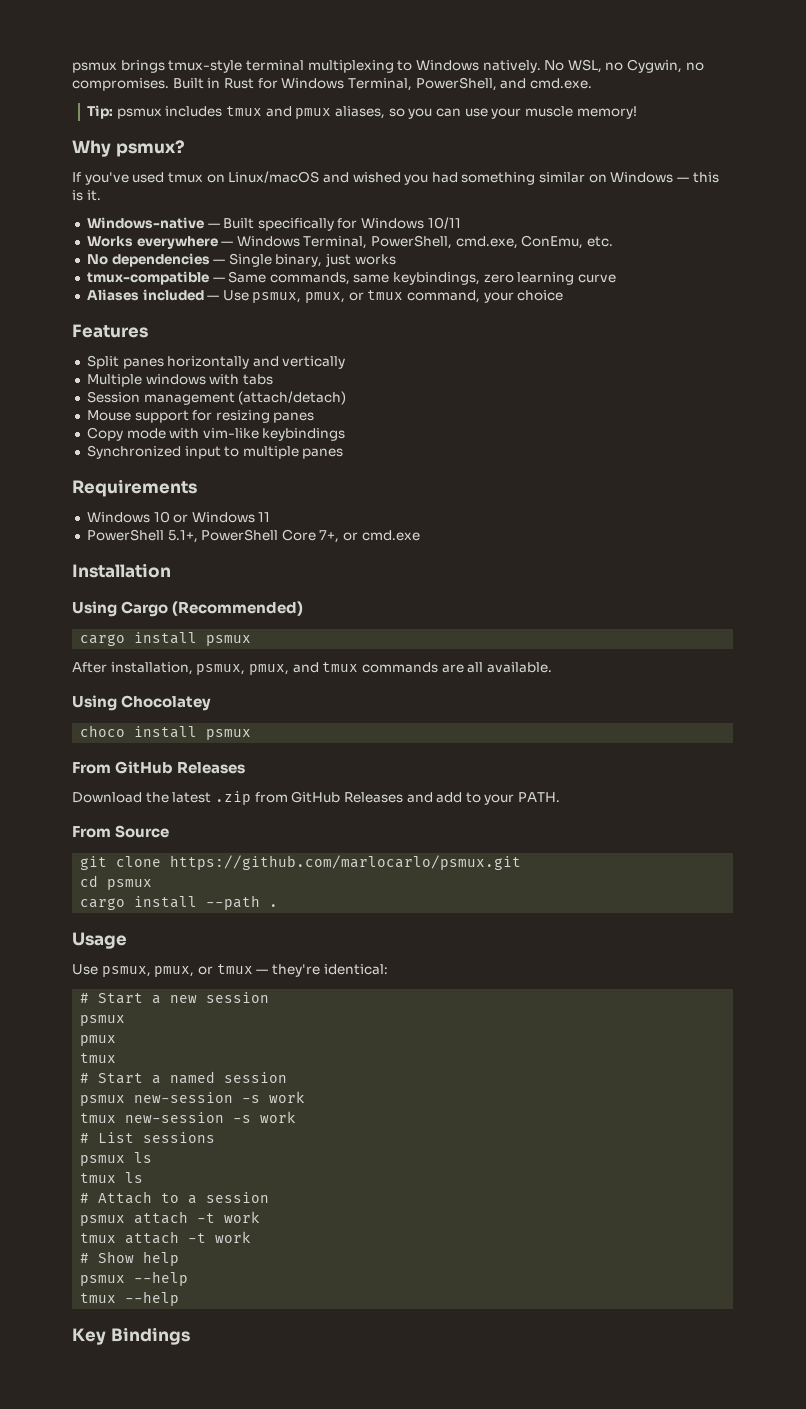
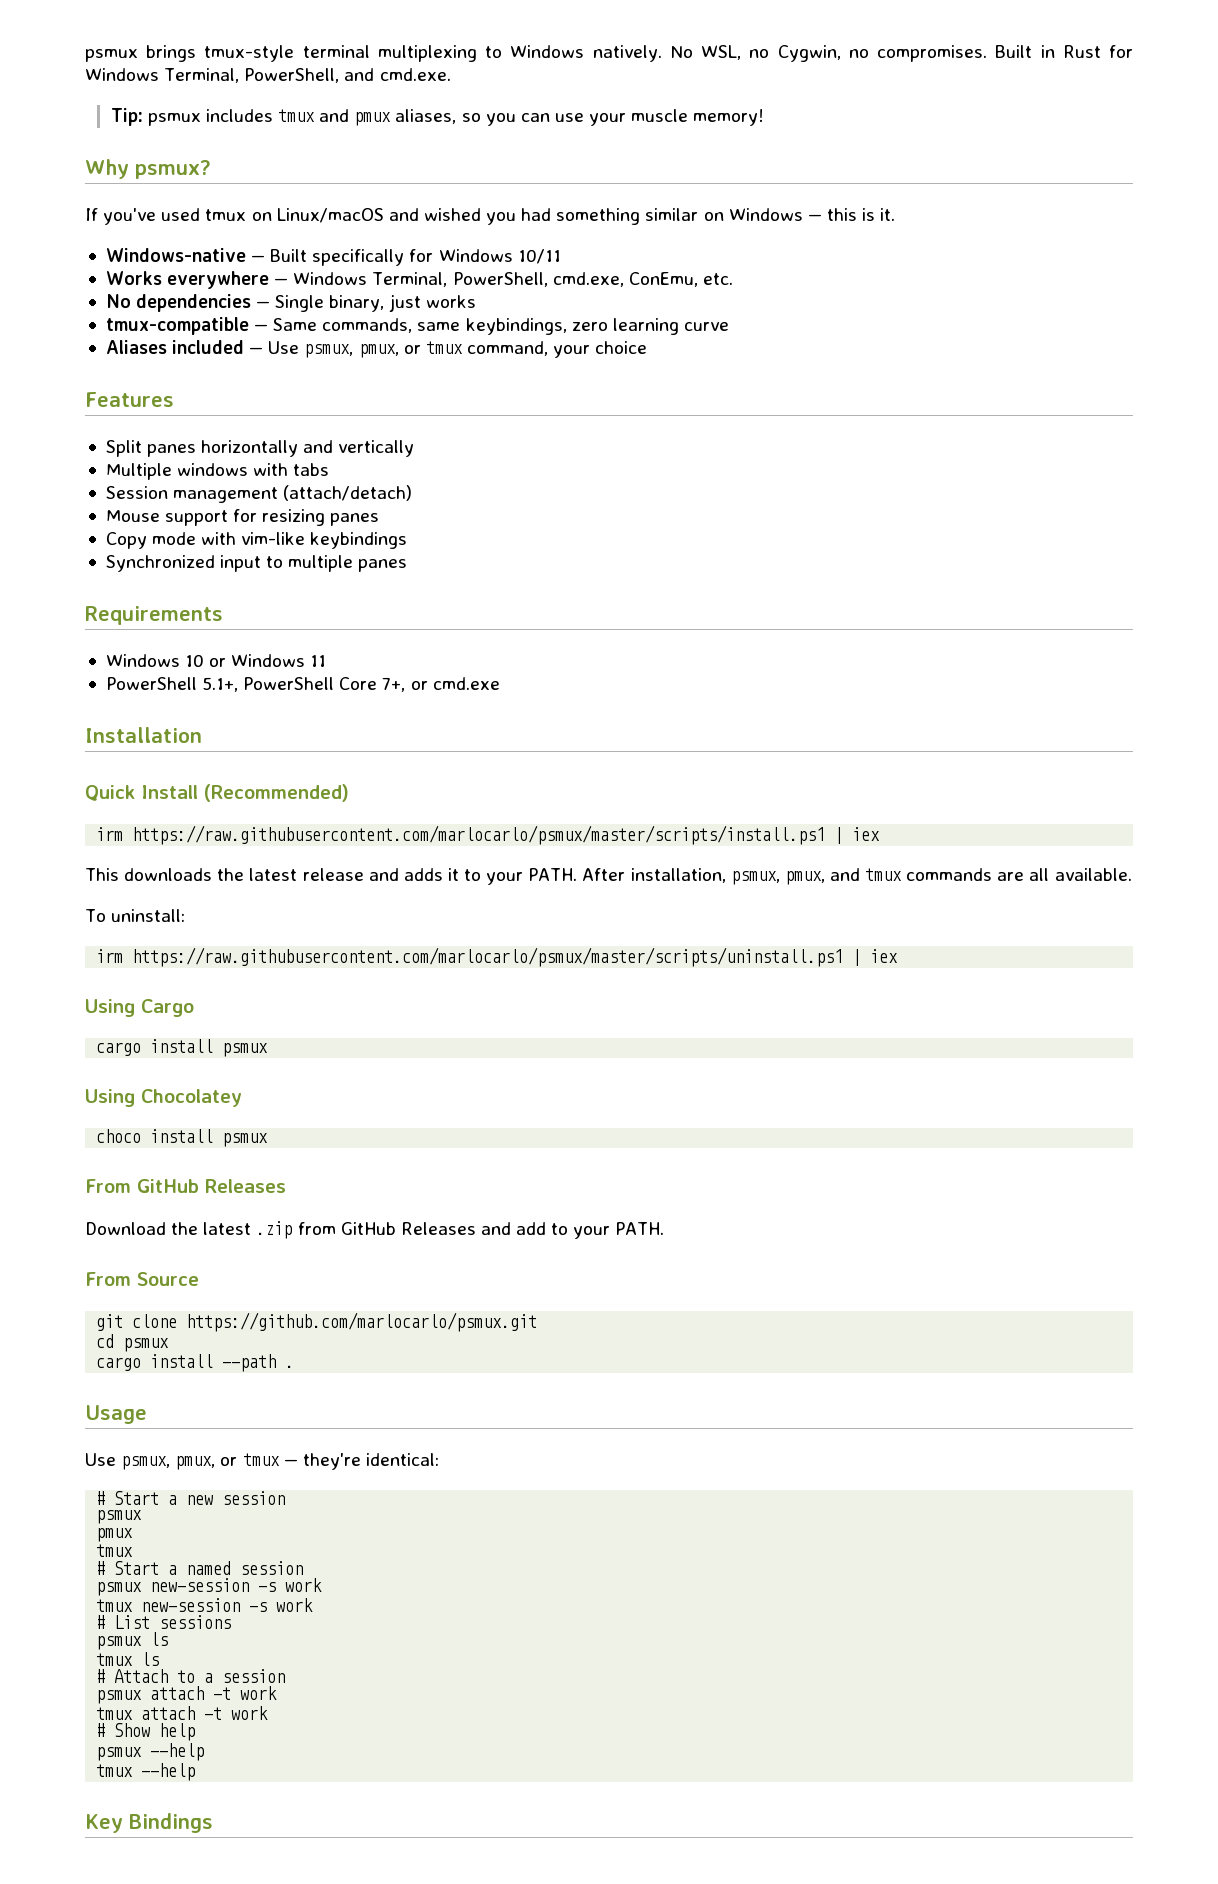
- Using Cargo (Recommended)
+ Quick Install (Recommended)
- cargo install psmux
- After installation, psmux, pmux, and tmux commands are all available.
+ irm https://raw.githubusercontent.com/marlocarlo/psmux/master/scripts/install.ps1 | iex
+ This downloads the latest release and adds it to your PATH. After installation, psmux, pmux, and tmux commands are all available.
+ To uninstall:
+ irm https://raw.githubusercontent.com/marlocarlo/psmux/master/scripts/uninstall.ps1 | iex
+ Using Cargo
+ cargo install psmux

